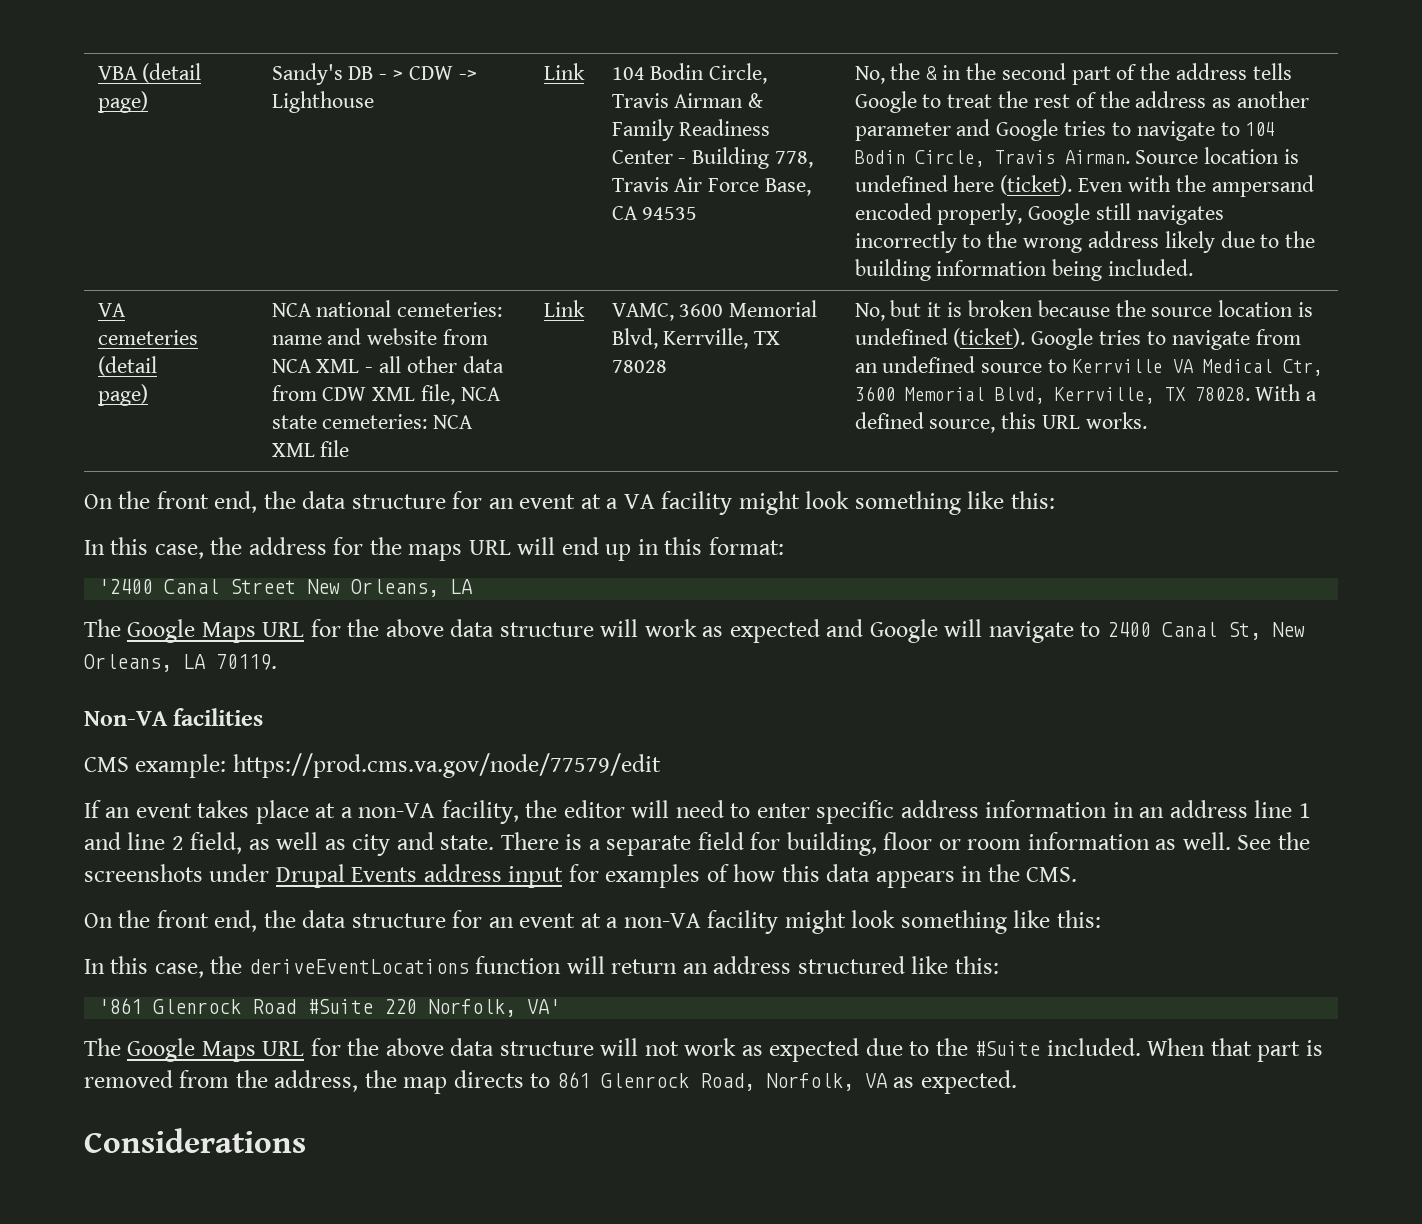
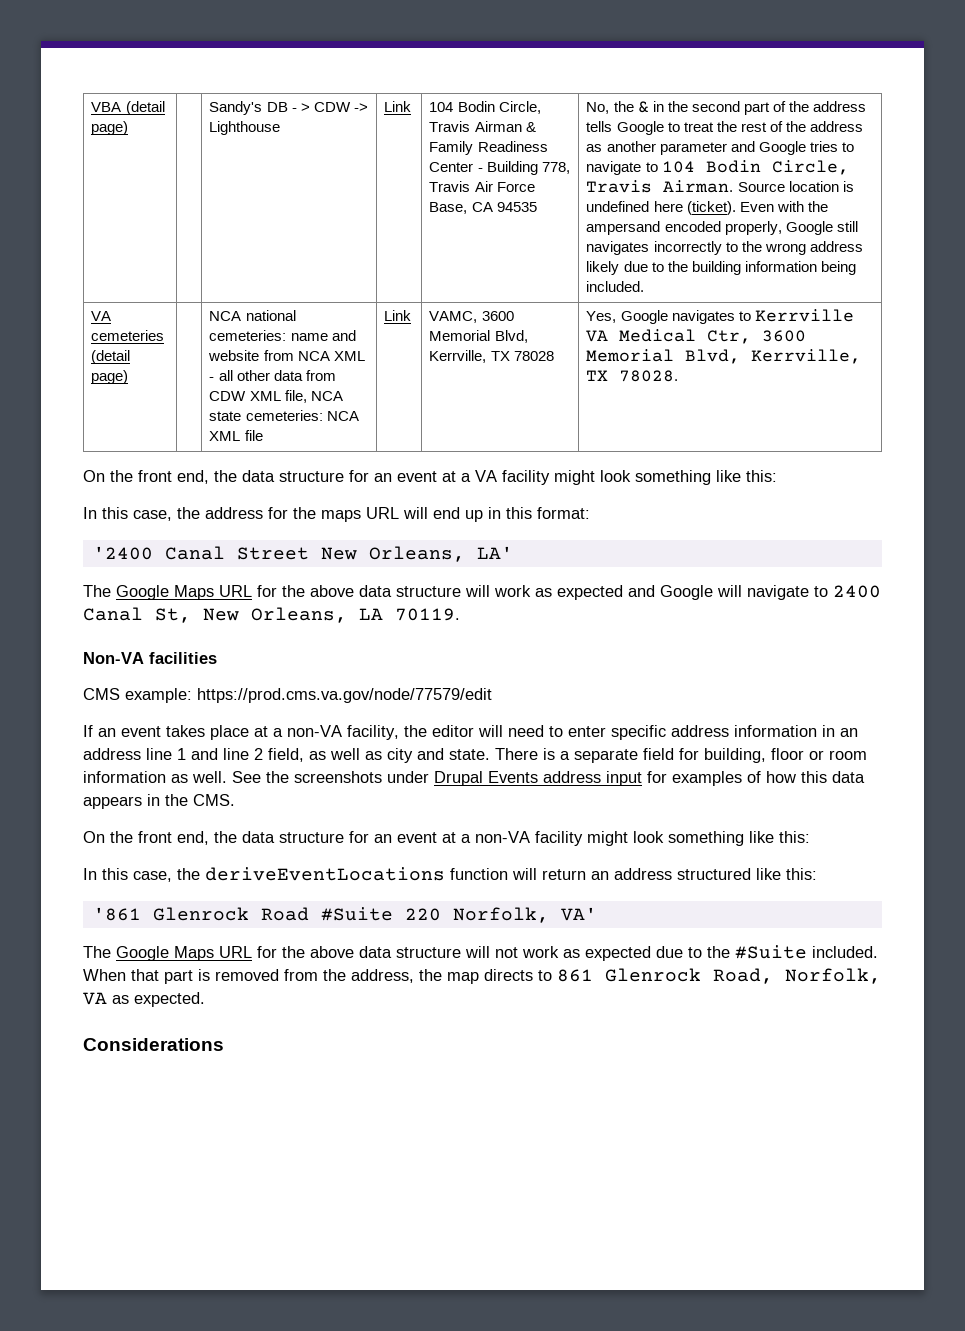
- No, but it is broken because the source location is undefined (ticket). Google tries to navigate from an undefined source to Kerrville VA Medical Ctr, 3600 Memorial Blvd, Kerrville, TX 78028. With a defined source, this URL works.
+ Yes, Google navigates to Kerrville VA Medical Ctr, 3600 Memorial Blvd, Kerrville, TX 78028.
- '2400 Canal Street New Orleans, LA
+ '2400 Canal Street New Orleans, LA'

